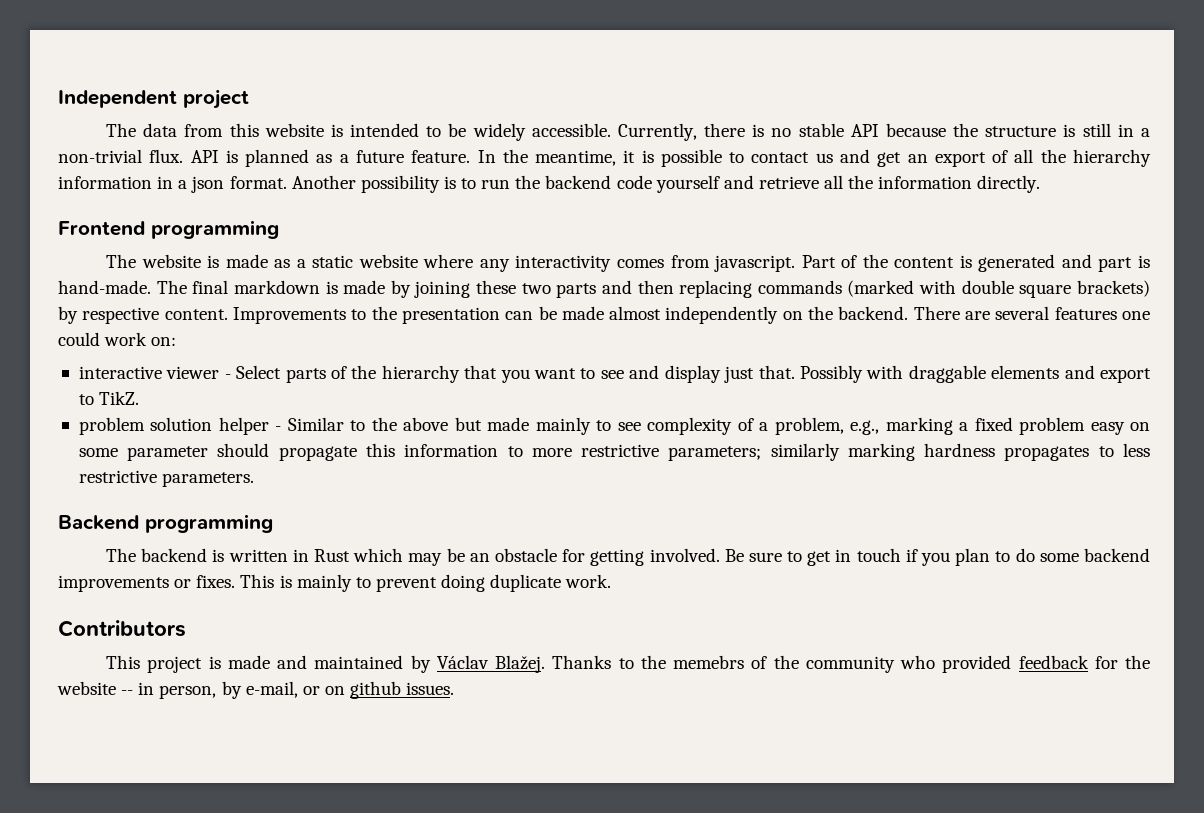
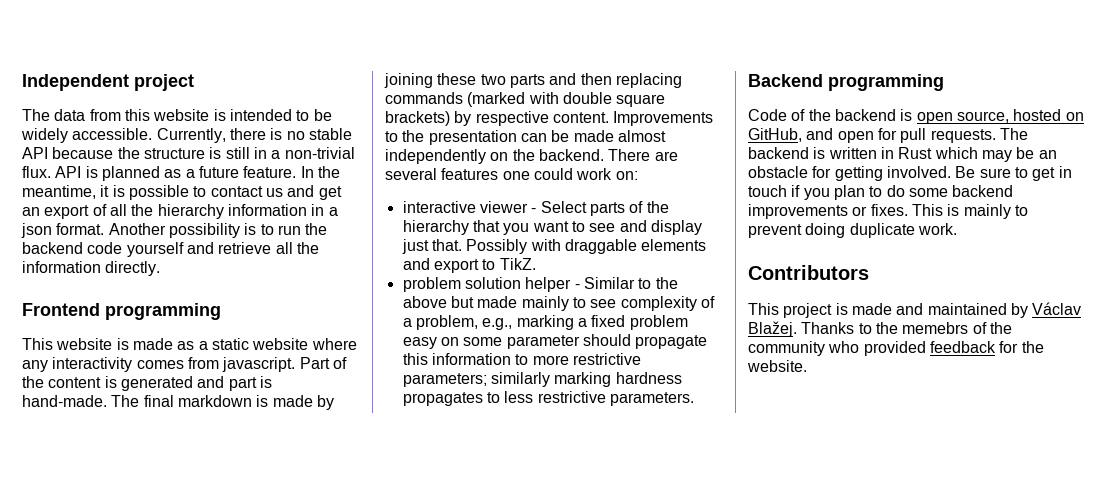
- The website is made as a static website where any interactivity comes from javascript.
+ This website is made as a static website where any interactivity comes from javascript.
+ Code of the backend is open source, hosted on GitHub, and open for pull requests.
- Thanks to the memebrs of the community who provided feedback for the website -- in person, by e-mail, or on github issues.
+ Thanks to the memebrs of the community who provided feedback for the website.

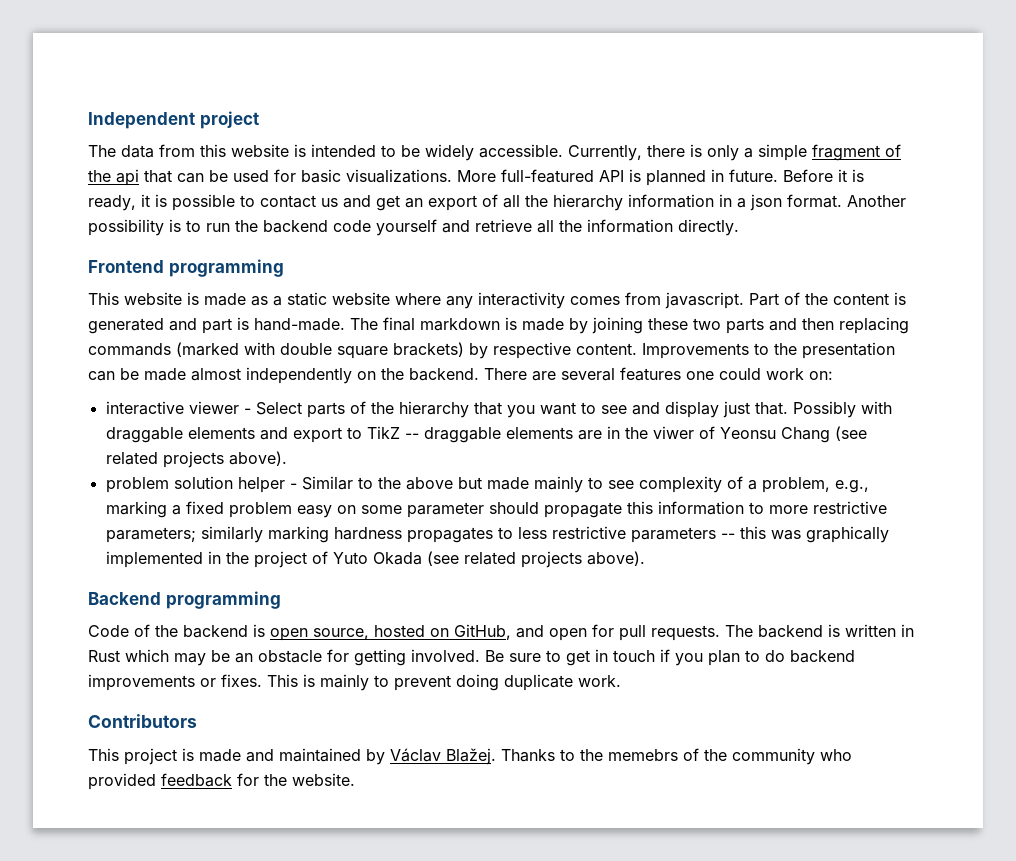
- Currently, there is no stable API because the structure is still in a non-trivial flux. API is planned as a future feature. In the meantime, it is possible to contact us and get an export of all the hierarchy information in a json format.
+ Currently, there is only a simple fragment of the api that can be used for basic visualizations. More full-featured API is planned in future. Before it is ready, it is possible to contact us and get an export of all the hierarchy information in a json format.
- Possibly with draggable elements and export to TikZ.
+ Possibly with draggable elements and export to TikZ -- draggable elements are in the viwer of Yeonsu Chang (see related projects above).
- problem solution helper - Similar to the above but made mainly to see complexity of a problem, e.g., marking a fixed problem easy on some parameter should propagate this information to more restrictive parameters; similarly marking hardness propagates to less restrictive parameters.
+ problem solution helper - Similar to the above but made mainly to see complexity of a problem, e.g., marking a fixed problem easy on some parameter should propagate this information to more restrictive parameters; similarly marking hardness propagates to less restrictive parameters -- this was graphically implemented in the project of Yuto Okada (see related projects above).
- Be sure to get in touch if you plan to do some backend improvements or fixes.
+ Be sure to get in touch if you plan to do backend improvements or fixes.

